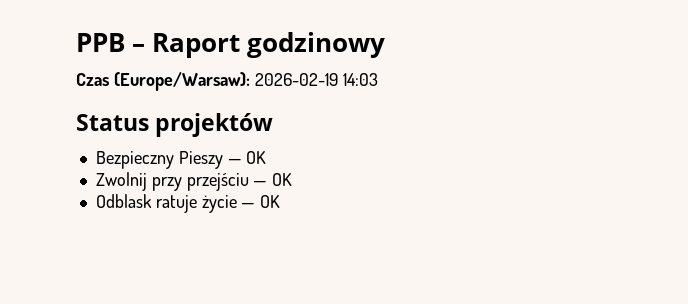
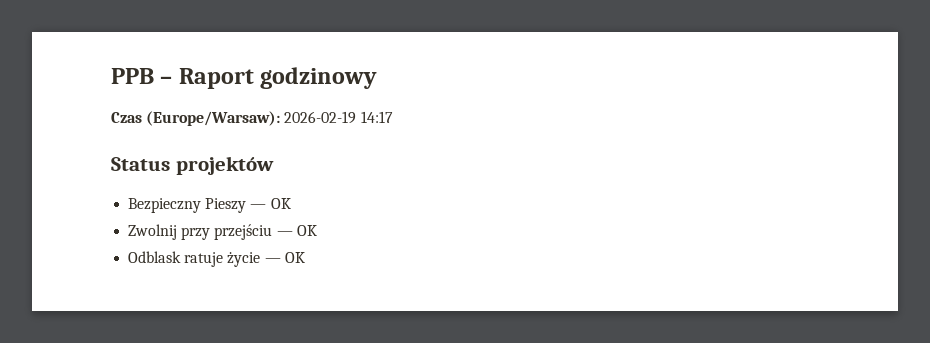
- Czas (Europe/Warsaw): 2026-02-19 14:03
+ Czas (Europe/Warsaw): 2026-02-19 14:17

